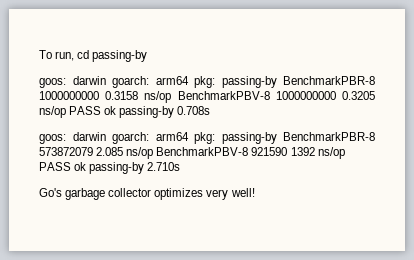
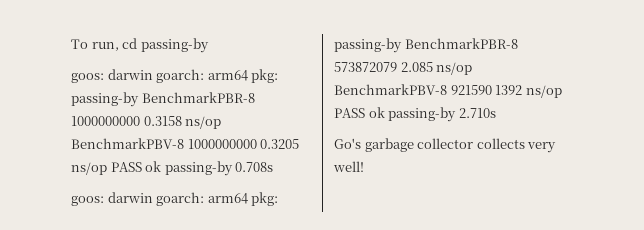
- Go's garbage collector optimizes very well!
+ Go's garbage collector collects very well!

